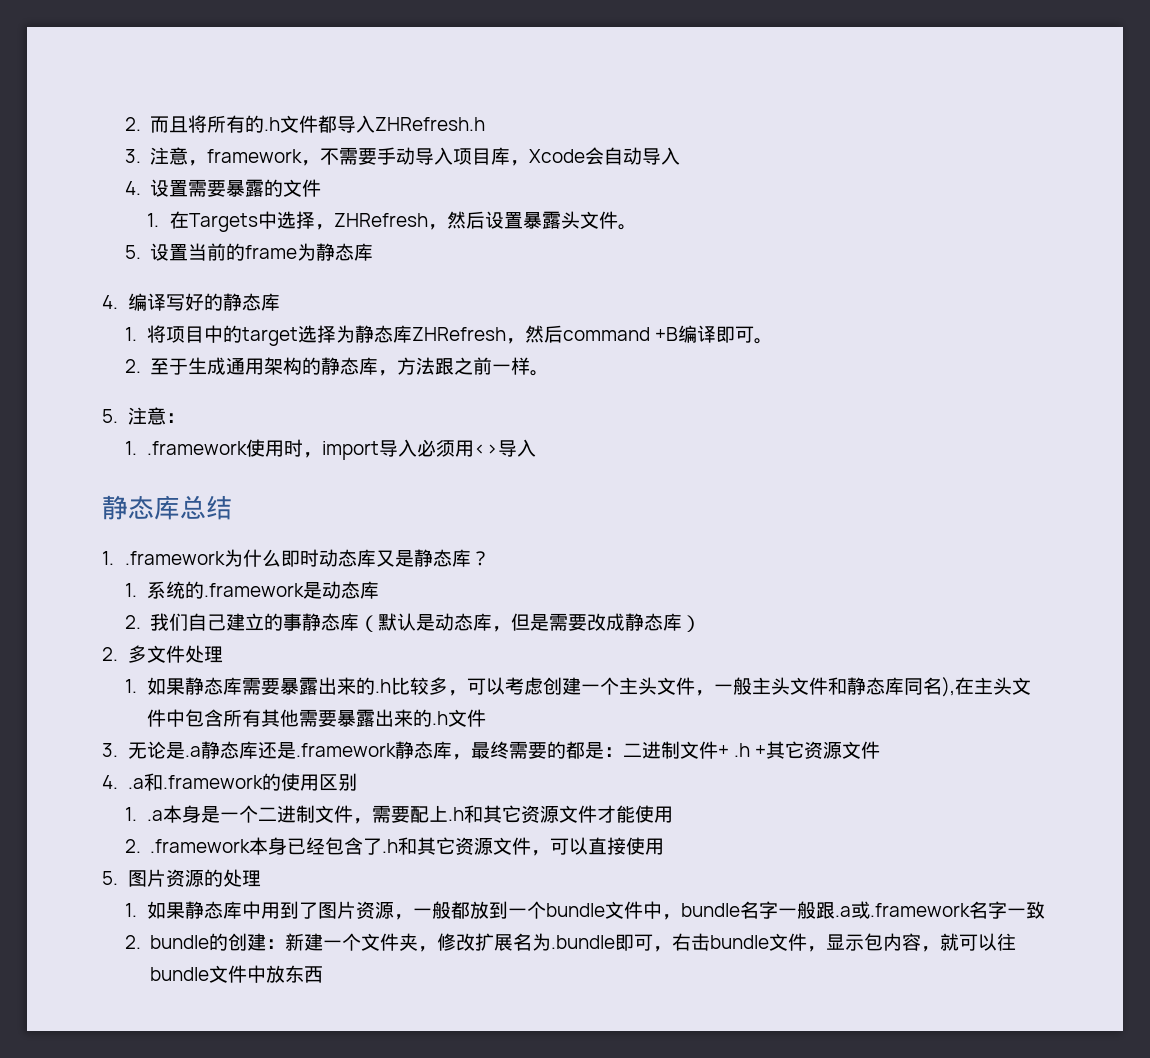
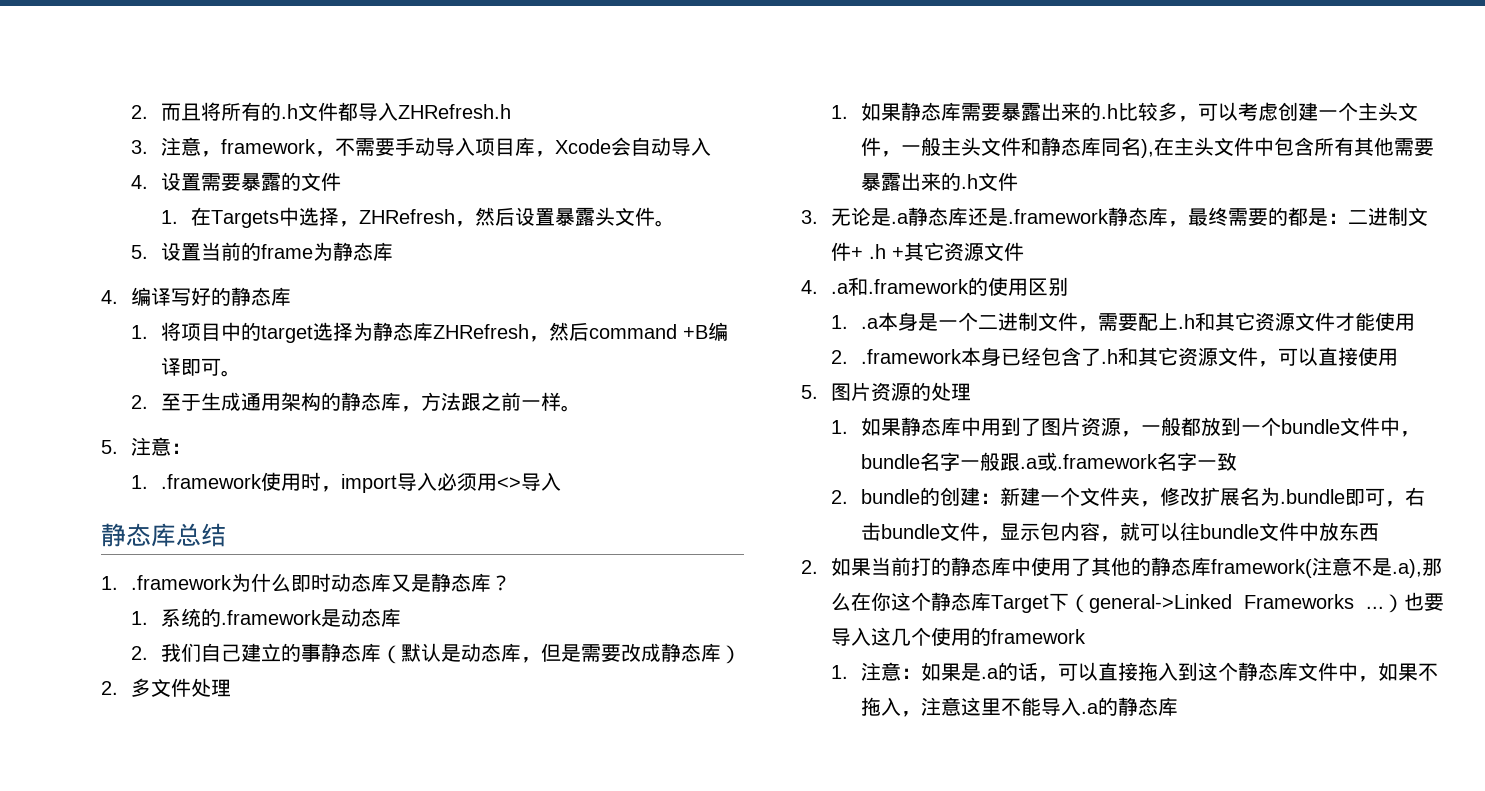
+ 2.如果当前打的静态库中使用了其他的静态库framework(注意不是.a),那么在你这个静态库Target下（general->Linked Frameworks ...）也要导入这几个使用的framework
+ 1.注意：如果是.a的话，可以直接拖入到这个静态库文件中，如果不拖入，注意这里不能导入.a的静态库

